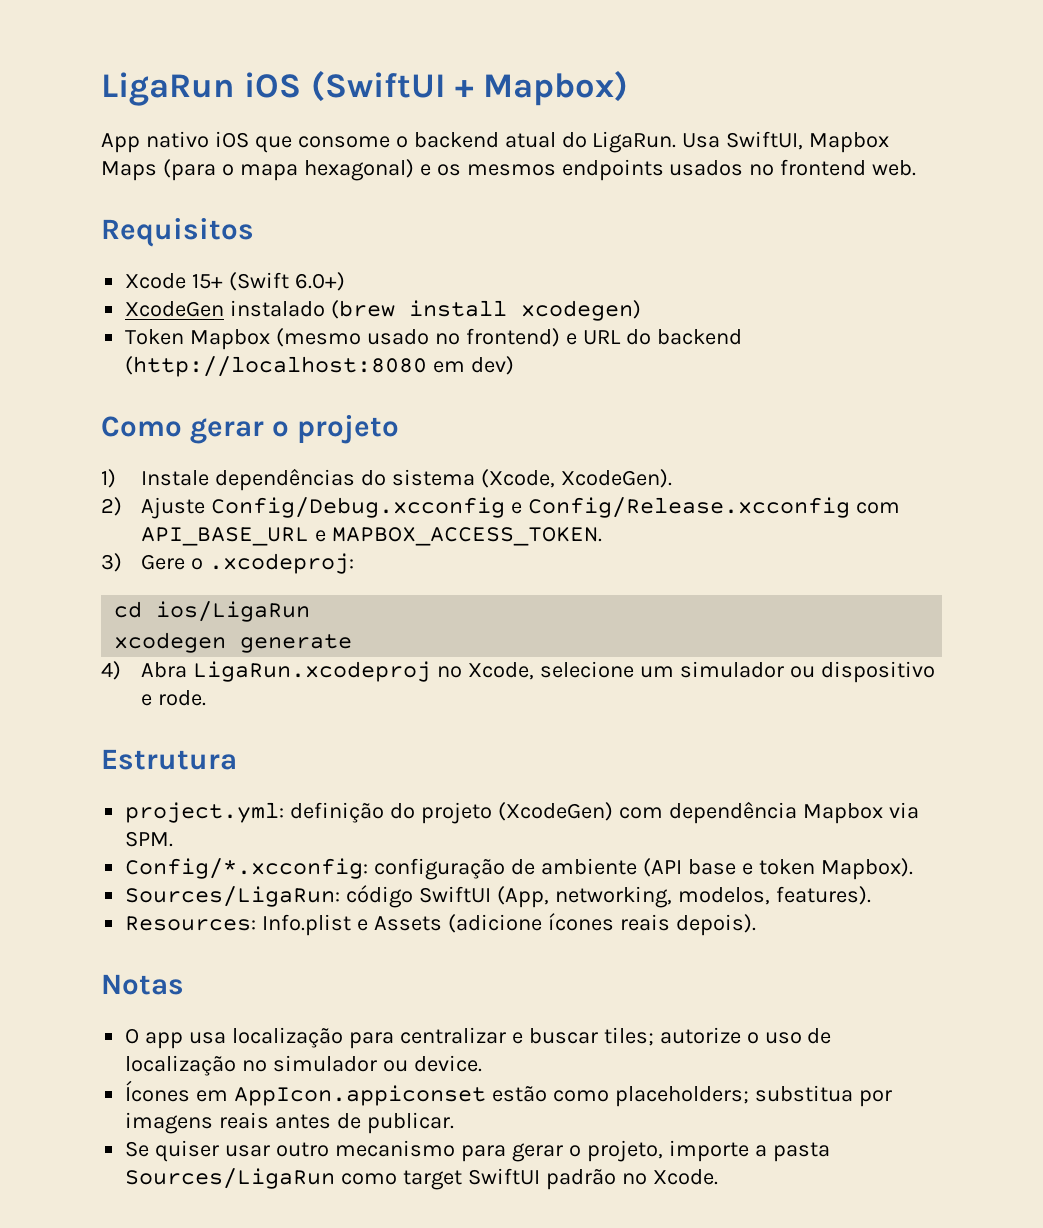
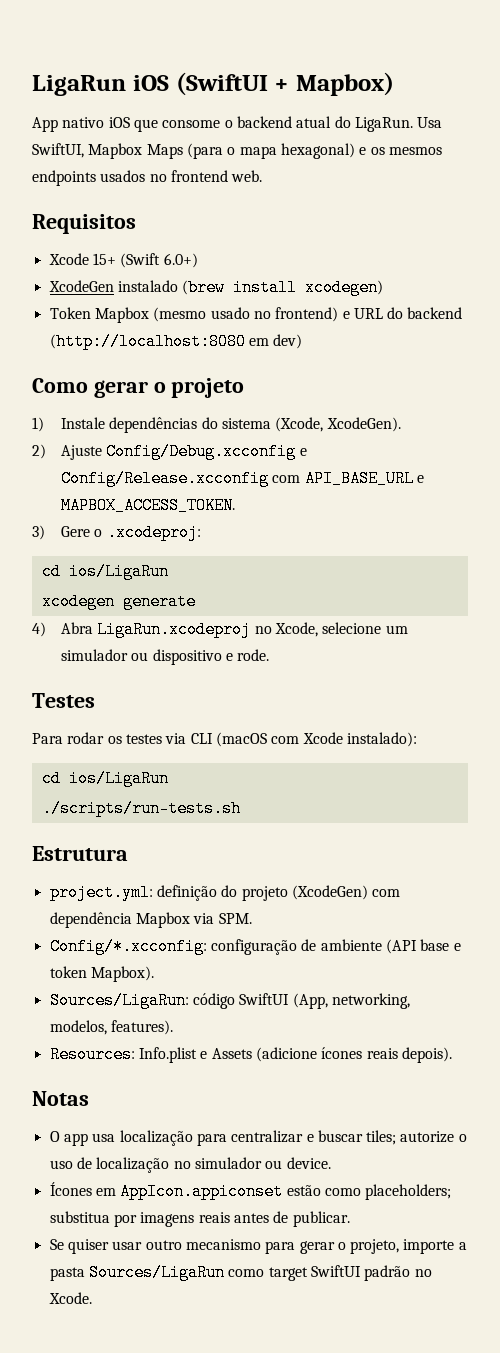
+ Testes
+ Para rodar os testes via CLI (macOS com Xcode instalado):
+ cd ios/LigaRun
+ ./scripts/run-tests.sh

